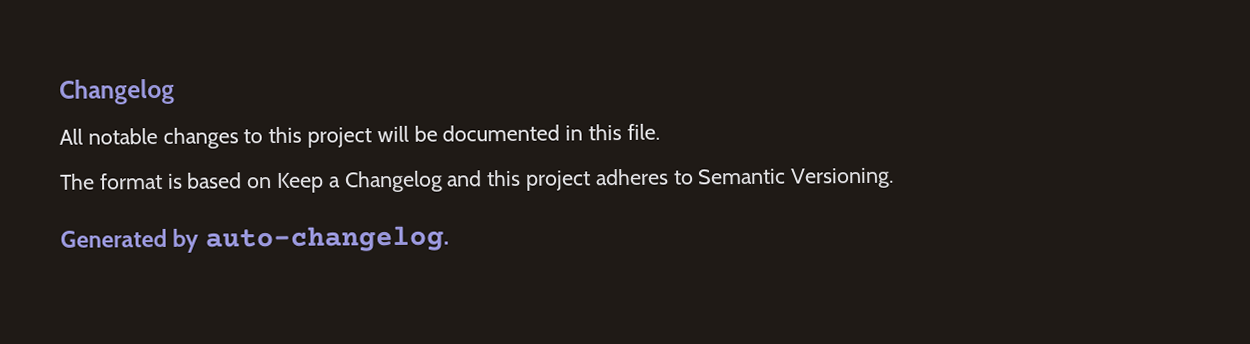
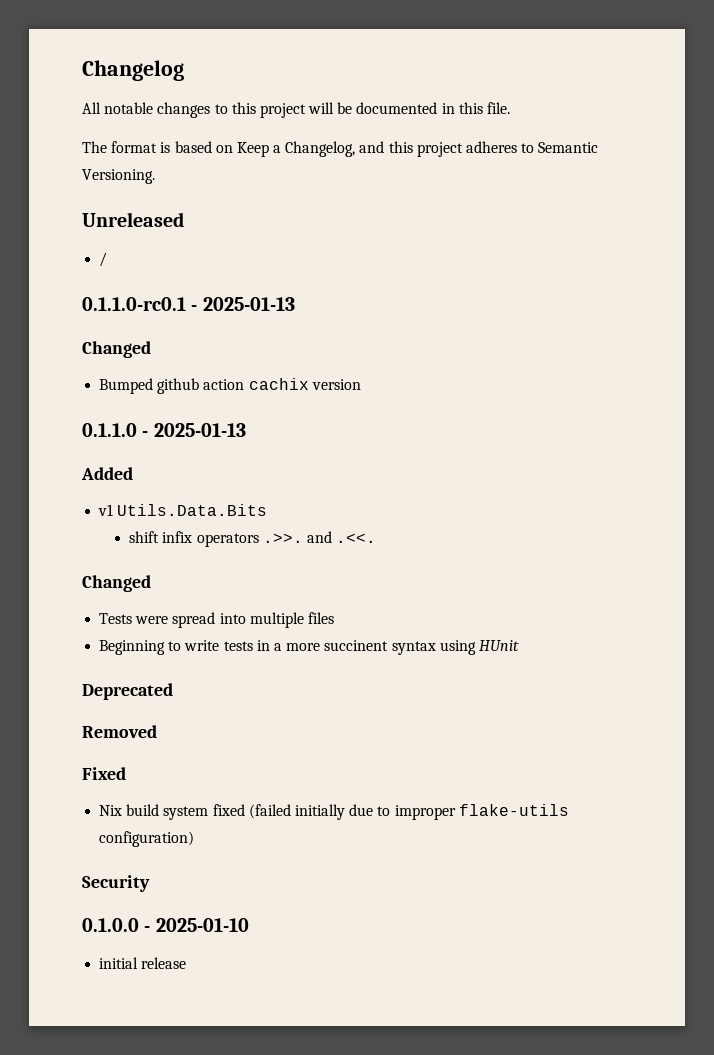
- The format is based on Keep a Changelog and this project adheres to Semantic Versioning.
+ The format is based on Keep a Changelog, and this project adheres to Semantic Versioning.
- Generated by auto-changelog.
+ Unreleased
+ /
+ 0.1.1.0-rc0.1 - 2025-01-13
+ Changed
+ Bumped github action cachix version
+ 0.1.1.0 - 2025-01-13
+ Added
+ v1 Utils.Data.Bits
+ shift infix operators .>>. and .<<.
+ Changed
+ Tests were spread into multiple files
+ Beginning to write tests in a more succinent syntax using HUnit
+ Deprecated
+ Removed
+ Fixed
+ Nix build system fixed (failed initially due to improper flake-utils configuration)
+ Security
+ 0.1.0.0 - 2025-01-10
+ initial release

